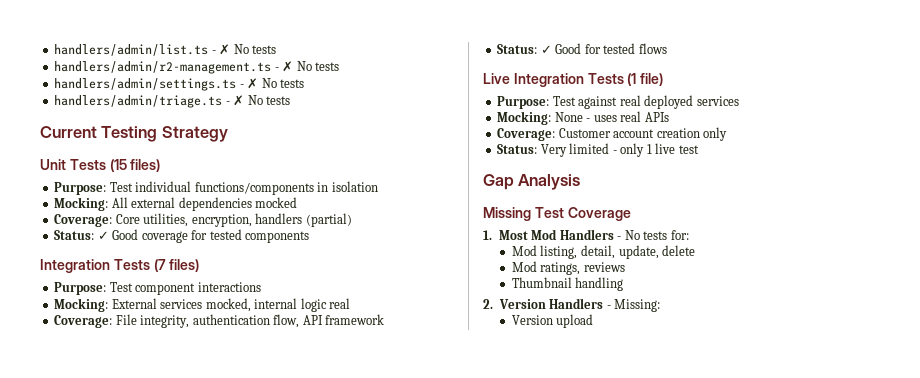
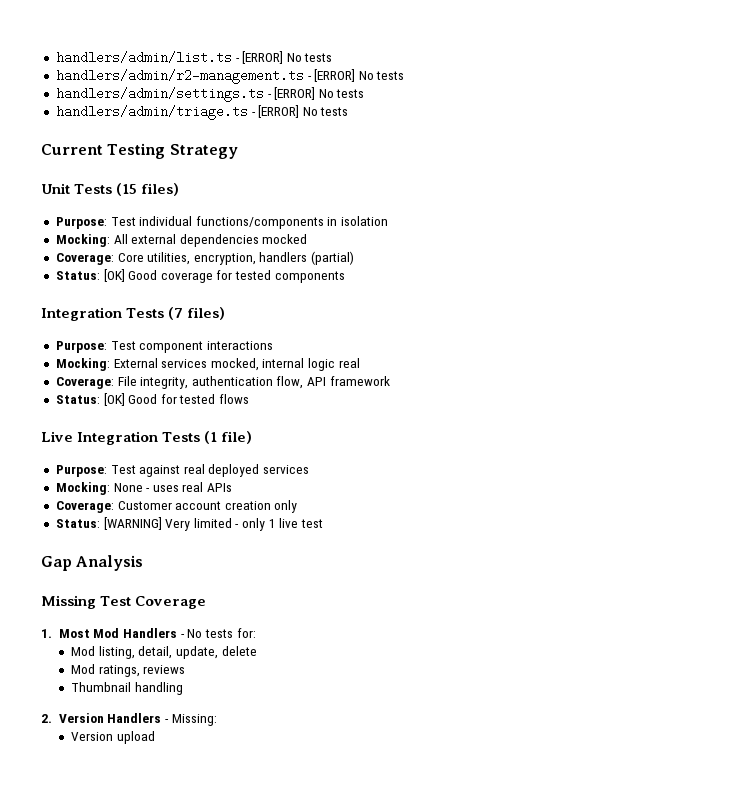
- handlers/admin/list.ts - ✗ No tests
+ handlers/admin/list.ts - [ERROR] No tests
- handlers/admin/r2-management.ts - ✗ No tests
+ handlers/admin/r2-management.ts - [ERROR] No tests
- handlers/admin/settings.ts - ✗ No tests
+ handlers/admin/settings.ts - [ERROR] No tests
- handlers/admin/triage.ts - ✗ No tests
+ handlers/admin/triage.ts - [ERROR] No tests
- Status: ✓ Good coverage for tested components
+ Status: [OK] Good coverage for tested components
- Status: ✓ Good for tested flows
+ Status: [OK] Good for tested flows
- Status: Very limited - only 1 live test
+ Status: [WARNING] Very limited - only 1 live test

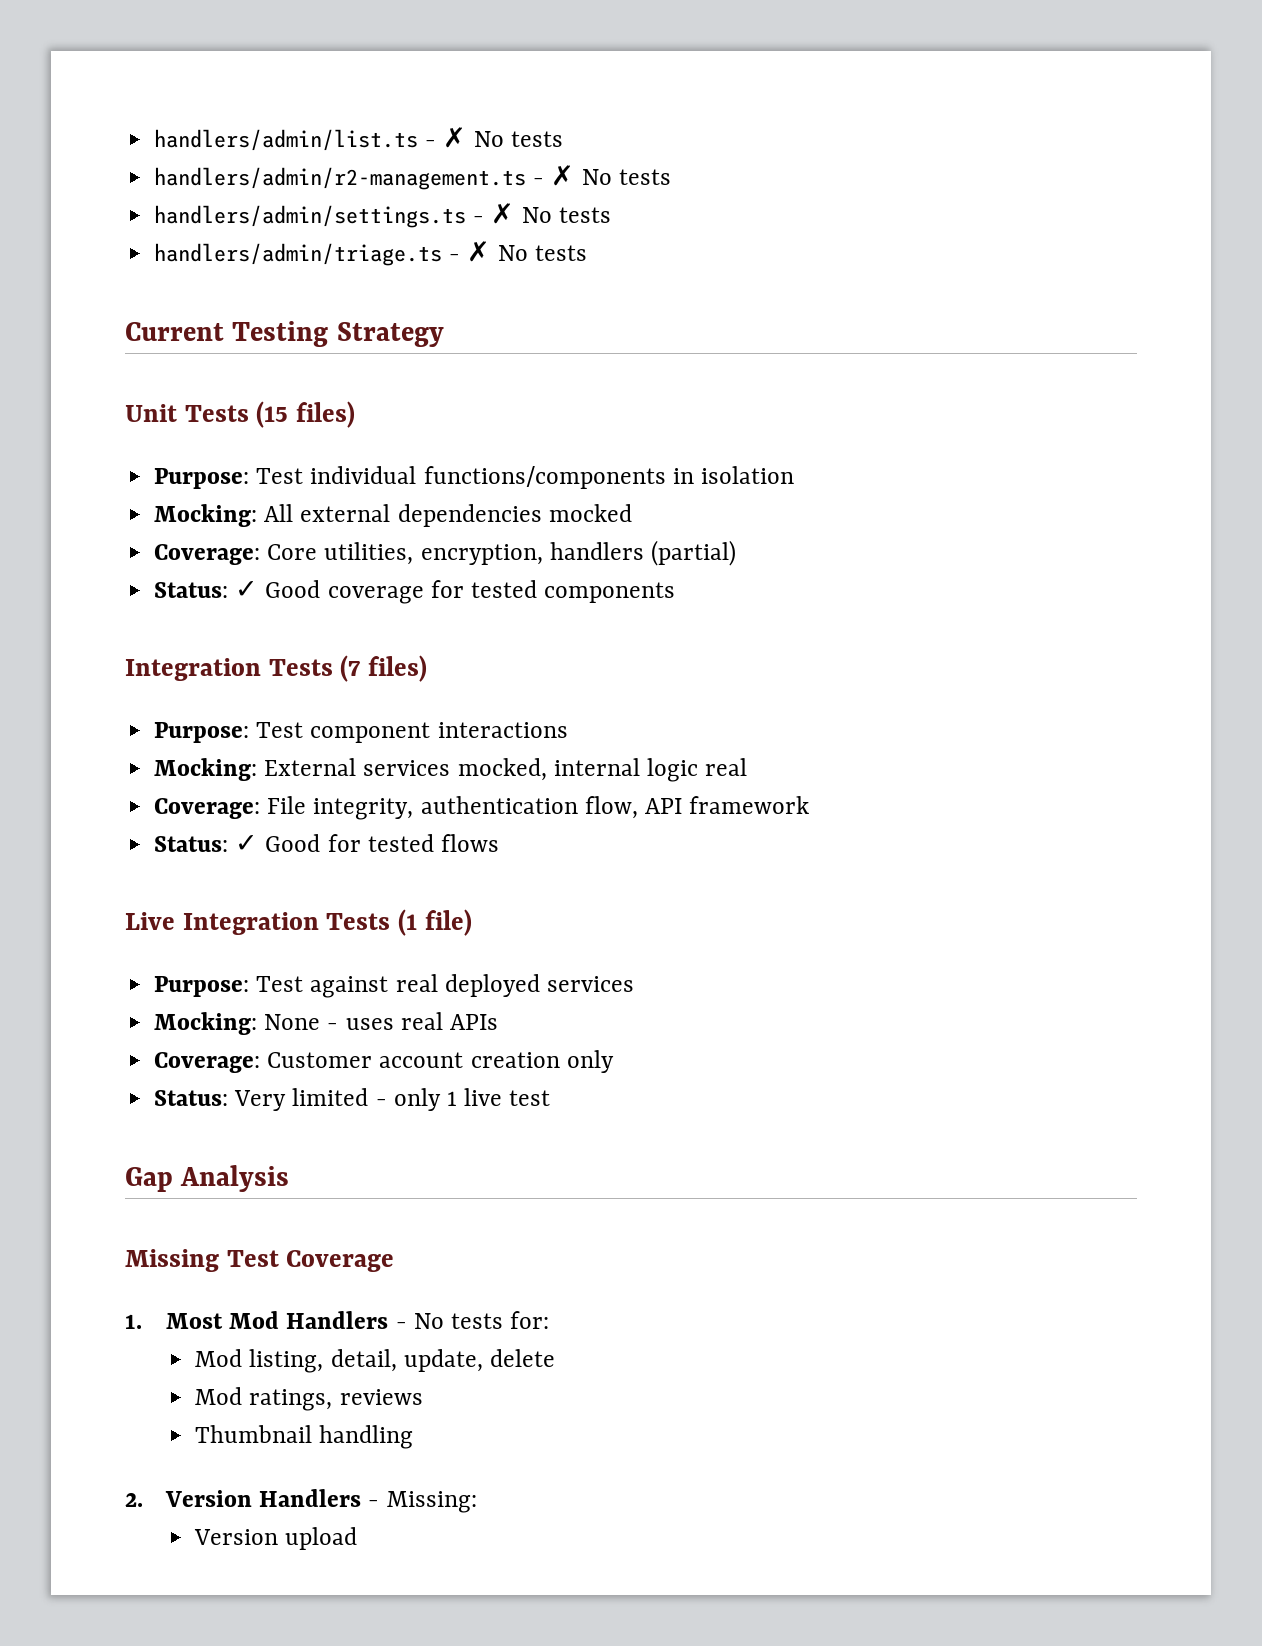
- handlers/admin/list.ts - [ERROR] No tests
+ handlers/admin/list.ts - ✗ No tests
- handlers/admin/r2-management.ts - [ERROR] No tests
+ handlers/admin/r2-management.ts - ✗ No tests
- handlers/admin/settings.ts - [ERROR] No tests
+ handlers/admin/settings.ts - ✗ No tests
- handlers/admin/triage.ts - [ERROR] No tests
+ handlers/admin/triage.ts - ✗ No tests
- Status: [OK] Good coverage for tested components
+ Status: ✓ Good coverage for tested components
- Status: [OK] Good for tested flows
+ Status: ✓ Good for tested flows
- Status: [WARNING] Very limited - only 1 live test
+ Status: Very limited - only 1 live test

